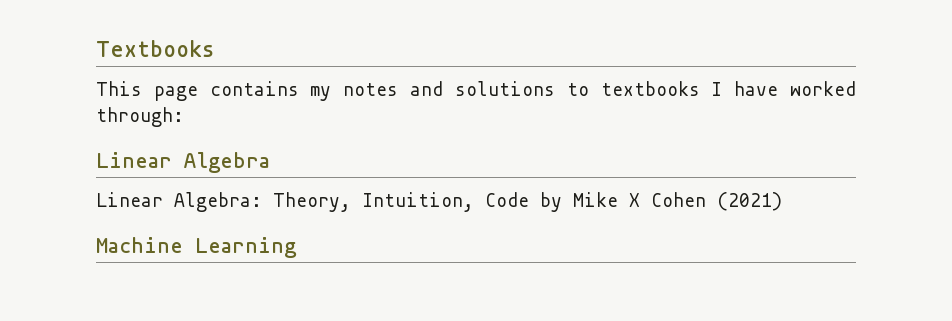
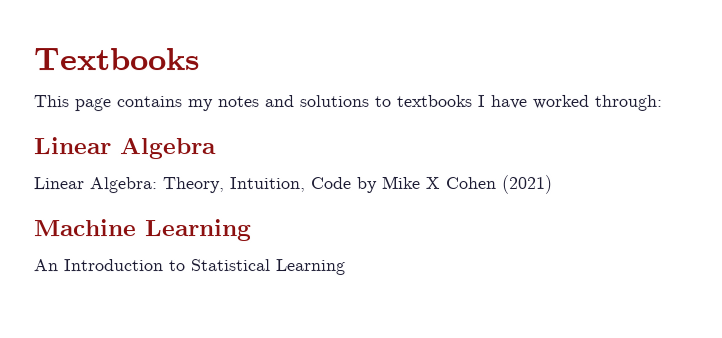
+ An Introduction to Statistical Learning

